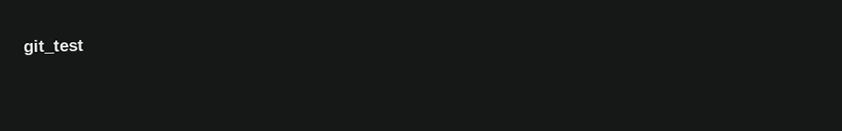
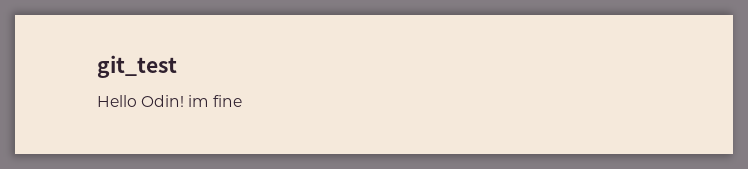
+ Hello Odin! im fine

